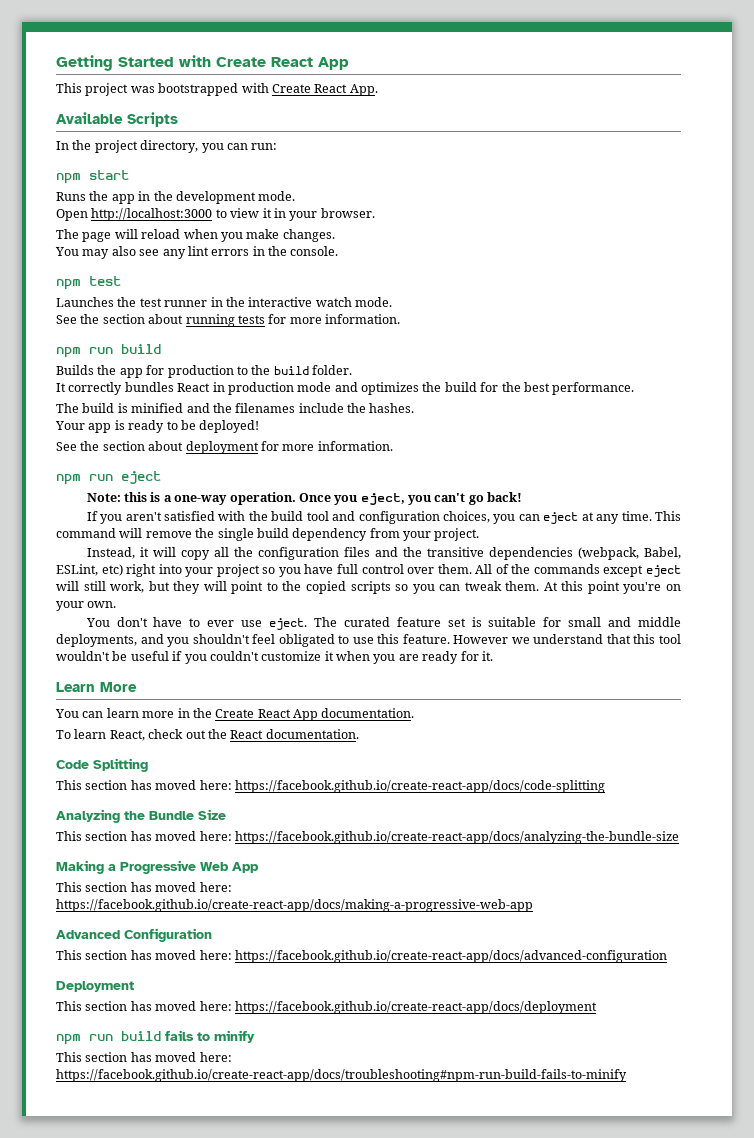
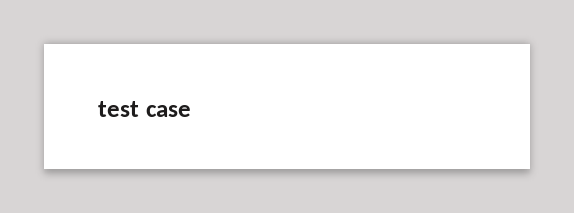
- Getting Started with Create React App
- This project was bootstrapped with Create React App.
- Available Scripts
- In the project directory, you can run:
- npm start
- Runs the app in the development mode.
- Open http://localhost:3000 to view it in your browser.
- The page will reload when you make changes.
- You may also see any lint errors in the console.
- npm test
- Launches the test runner in the interactive watch mode.
- See the section about running tests for more information.
- npm run build
- Builds the app for production to the build folder.
- It correctly bundles React in production mode and optimizes the build for the best performance.
- The build is minified and the filenames include the hashes.
- Your app is ready to be deployed!
- See the section about deployment for more information.
- npm run eject
- Note: this is a one-way operation. Once you eject, you can't go back!
- If you aren't satisfied with the build tool and configuration choices, you can eject at any time. This command will remove the single build dependency from your project.
- Instead, it will copy all the configuration files and the transitive dependencies (webpack, Babel, ESLint, etc) right into your project so you have full control over them. All of the commands except eject will still work, but they will point to the copied scripts so you can tweak them. At this point you're on your own.
- You don't have to ever use eject. The curated feature set is suitable for small and middle deployments, and you shouldn't feel obligated to use this feature. However we understand that this tool wouldn't be useful if you couldn't customize it when you are ready for it.
- Learn More
- You can learn more in the Create React App documentation.
- To learn React, check out the React documentation.
- Code Splitting
- This section has moved here: https://facebook.github.io/create-react-app/docs/code-splitting
- Analyzing the Bundle Size
- This section has moved here: https://facebook.github.io/create-react-app/docs/analyzing-the-bundle-size
- Making a Progressive Web App
- This section has moved here: https://facebook.github.io/create-react-app/docs/making-a-progressive-web-app
- Advanced Configuration
- This section has moved here: https://facebook.github.io/create-react-app/docs/advanced-configuration
- Deployment
- This section has moved here: https://facebook.github.io/create-react-app/docs/deployment
- npm run build fails to minify
- This section has moved here: https://facebook.github.io/create-react-app/docs/troubleshooting#npm-run-build-fails-to-minify
+ test case

